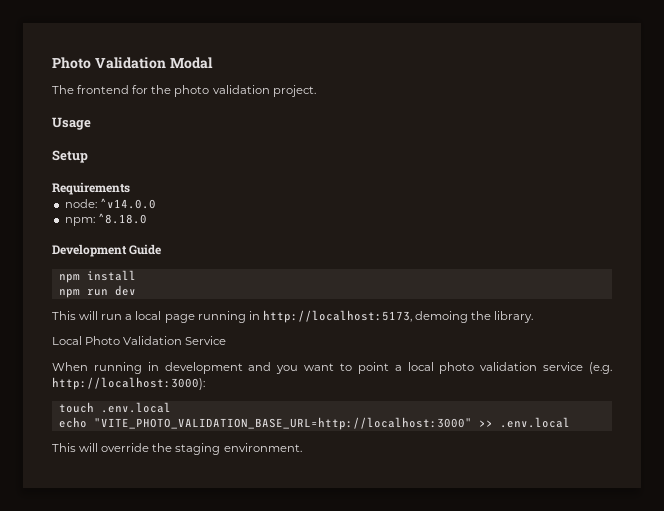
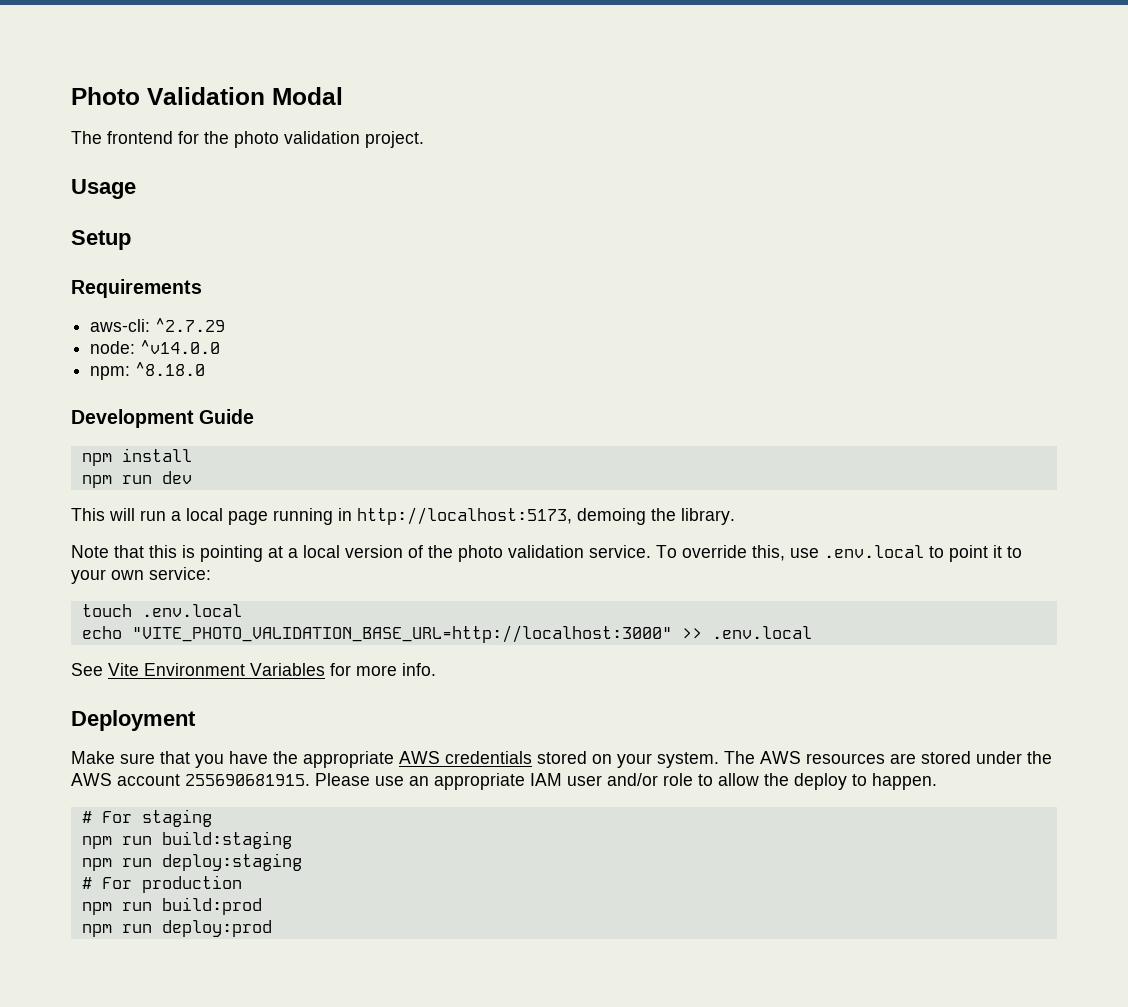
+ aws-cli: ^2.7.29
- Local Photo Validation Service
- When running in development and you want to point a local photo validation service (e.g. http://localhost:3000):
+ Note that this is pointing at a local version of the photo validation service. To override this, use .env.local to point it to your own service:
- This will override the staging environment.
+ See Vite Environment Variables for more info.
+ Deployment
+ Make sure that you have the appropriate AWS credentials stored on your system. The AWS resources are stored under the AWS account 255690681915. Please use an appropriate IAM user and/or role to allow the deploy to happen.
+ # For staging
+ npm run build:staging
+ npm run deploy:staging
+ # For production
+ npm run build:prod
+ npm run deploy:prod

